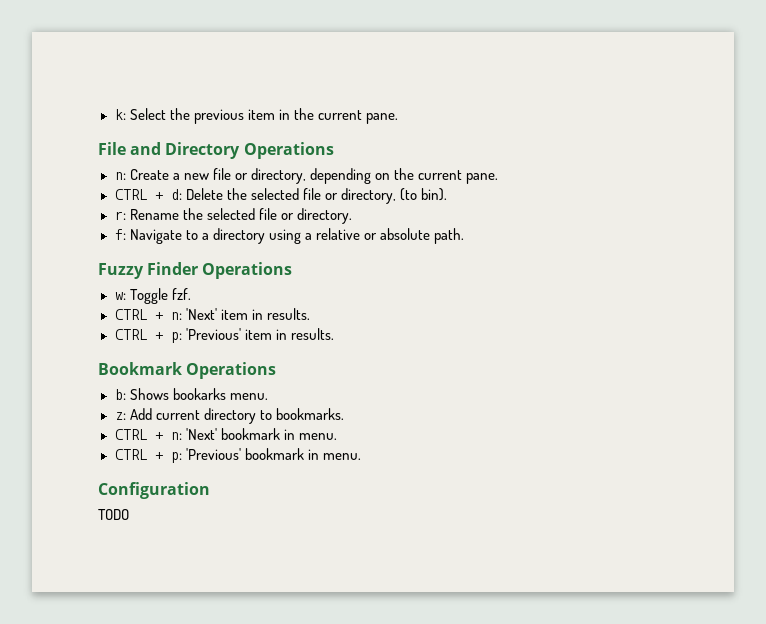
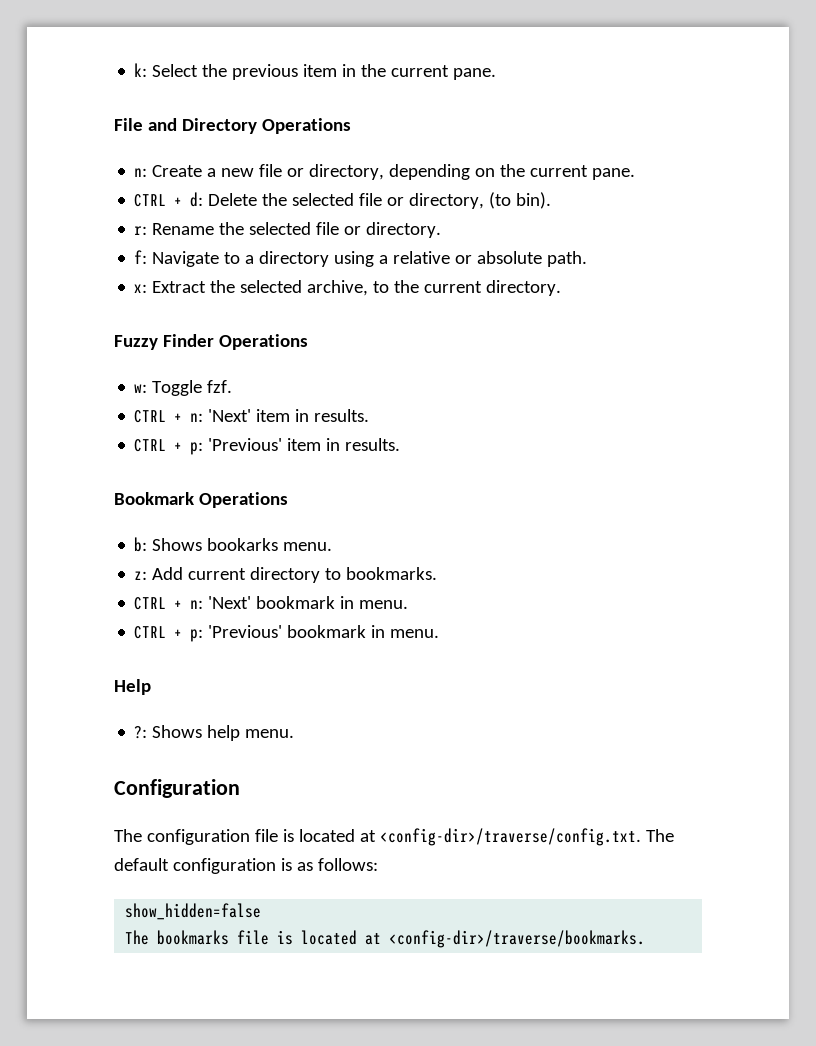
+ x: Extract the selected archive, to the current directory.
+ Help
+ ?: Shows help menu.
  Configuration
- TODO
+ The configuration file is located at <config-dir>/traverse/config.txt. The default configuration is as follows:
+ show_hidden=false
+ The bookmarks file is located at <config-dir>/traverse/bookmarks.

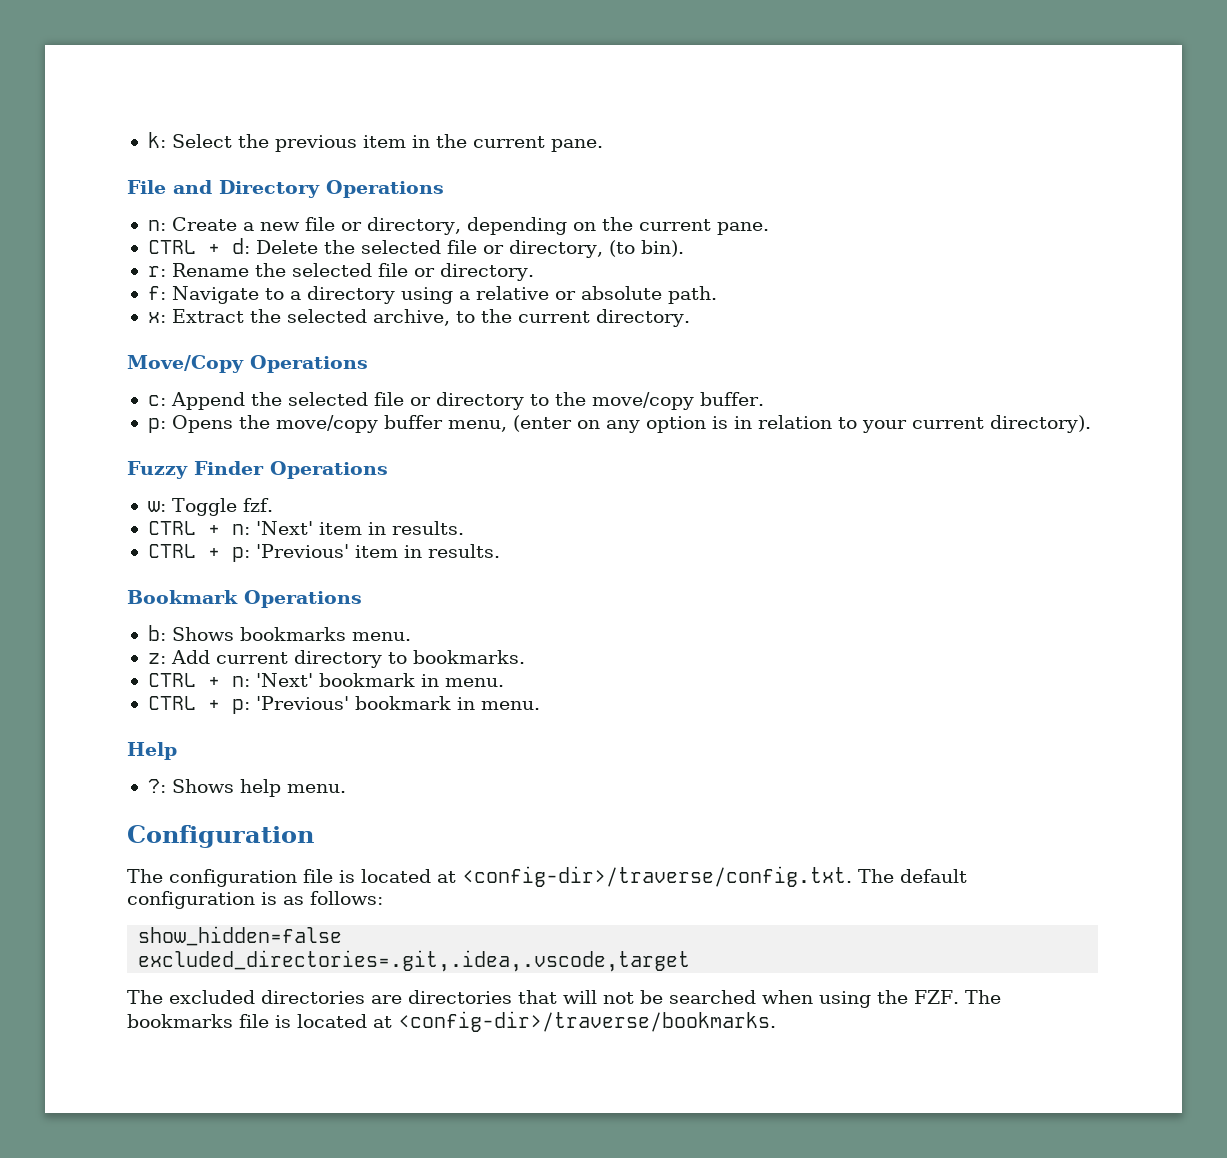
+ Move/Copy Operations
+ c: Append the selected file or directory to the move/copy buffer.
+ p: Opens the move/copy buffer menu, (enter on any option is in relation to your current directory).
- b: Shows bookarks menu.
+ b: Shows bookmarks menu.
- The bookmarks file is located at <config-dir>/traverse/bookmarks.
+ excluded_directories=.git,.idea,.vscode,target
+ The excluded directories are directories that will not be searched when using the FZF. The bookmarks file is located at <config-dir>/traverse/bookmarks.

